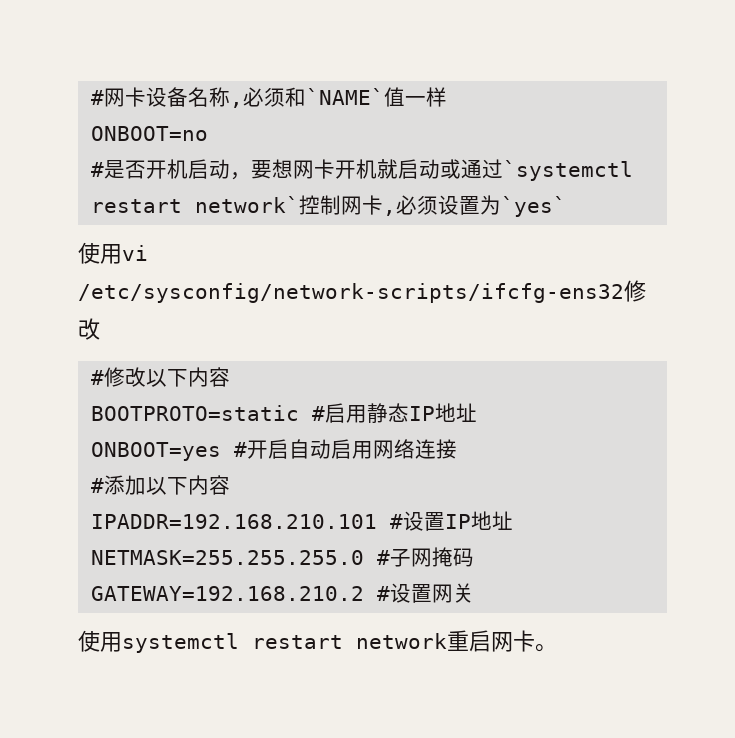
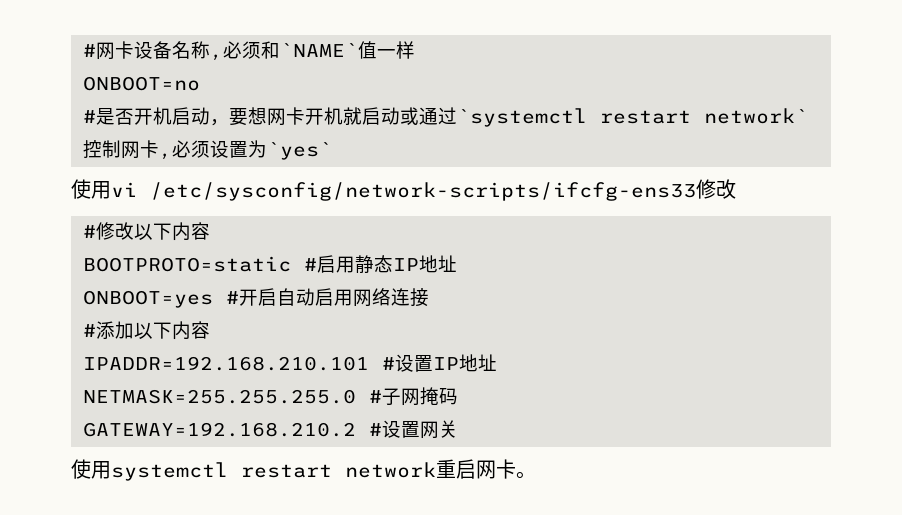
- 使用vi /etc/sysconfig/network-scripts/ifcfg-ens32修改
+ 使用vi /etc/sysconfig/network-scripts/ifcfg-ens33修改

